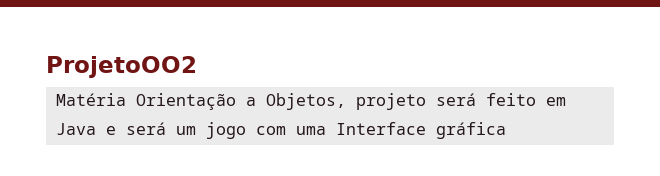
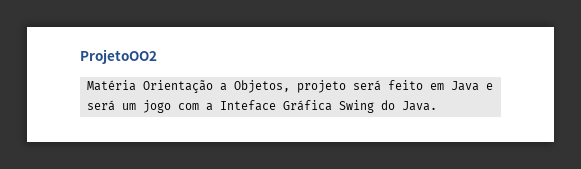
- Matéria Orientação a Objetos, projeto será feito em Java e será um jogo com uma Interface gráfica
+ Matéria Orientação a Objetos, projeto será feito em Java e será um jogo com a Inteface Gráfica Swing do Java.

